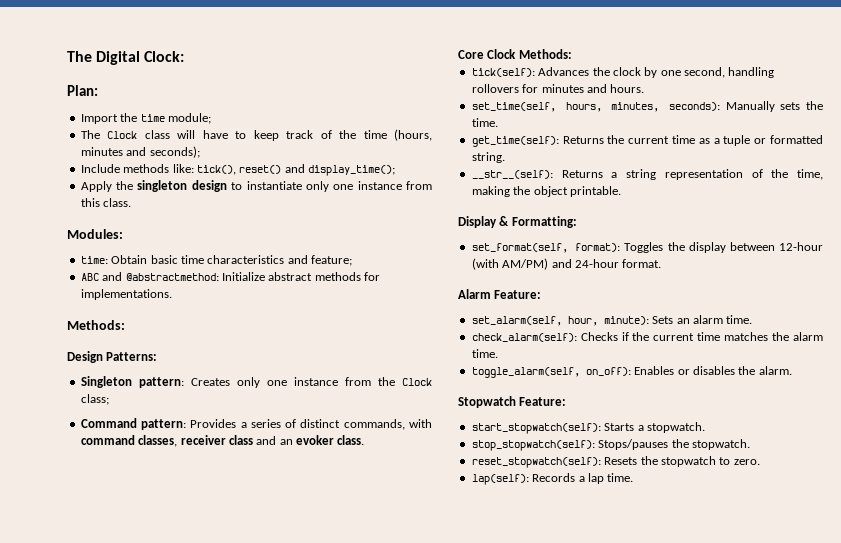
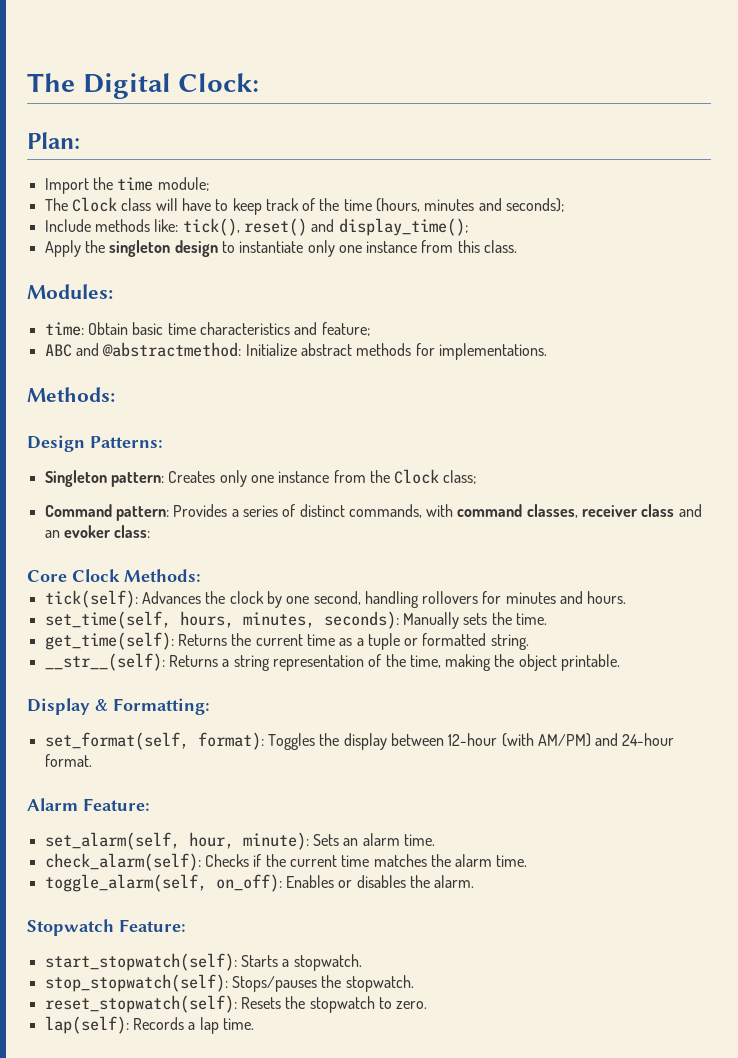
- Command pattern: Provides a series of distinct commands, with command classes, receiver class and an evoker class.
+ Command pattern: Provides a series of distinct commands, with command classes, receiver class and an evoker class:

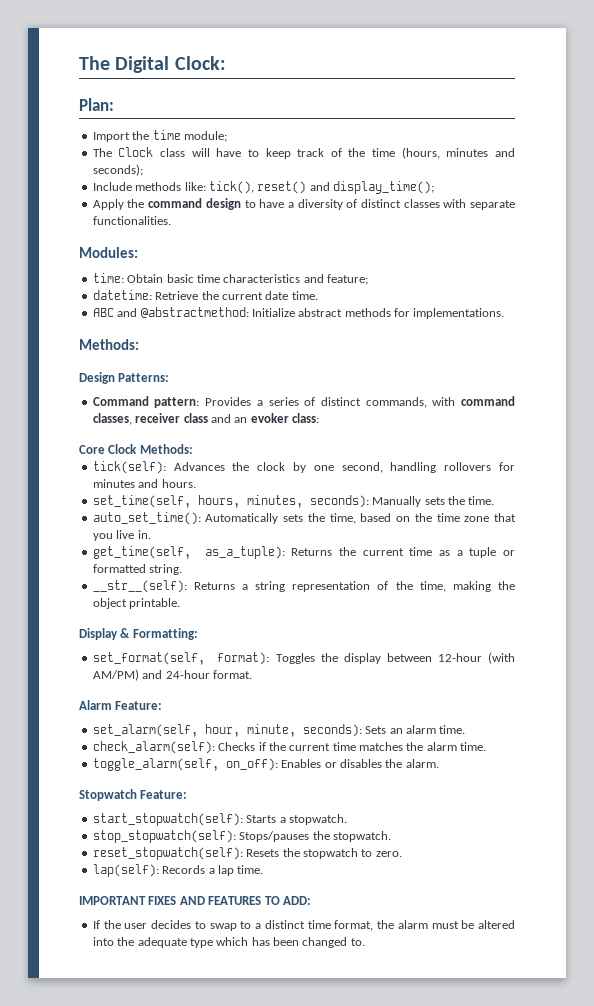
- Apply the singleton design to instantiate only one instance from this class.
+ Apply the command design to have a diversity of distinct classes with separate functionalities.
+ datetime: Retrieve the current date time.
- Singleton pattern: Creates only one instance from the Clock class;
- get_time(self): Returns the current time as a tuple or formatted string.
+ auto_set_time(): Automatically sets the time, based on the time zone that you live in.
+ get_time(self, as_a_tuple): Returns the current time as a tuple or formatted string.
- set_alarm(self, hour, minute): Sets an alarm time.
+ set_alarm(self, hour, minute, seconds): Sets an alarm time.
+ IMPORTANT FIXES AND FEATURES TO ADD:
+ If the user decides to swap to a distinct time format, the alarm must be altered into the adequate type which has been changed to.

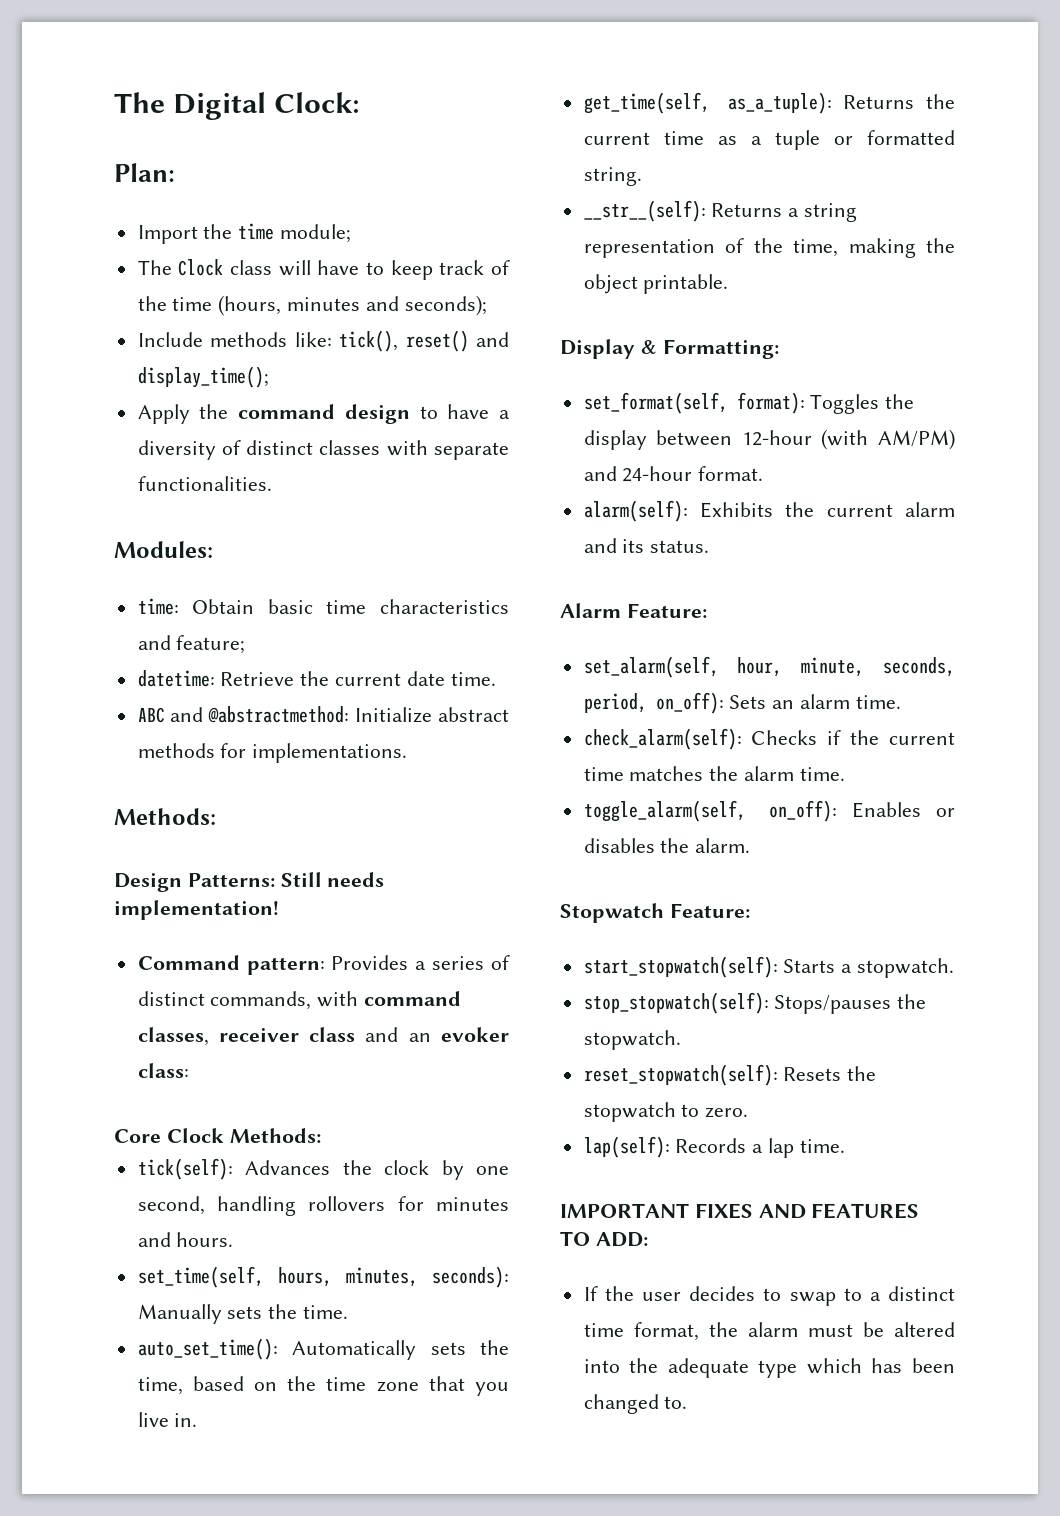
- Design Patterns:
+ Design Patterns: Still needs implementation!
+ alarm(self): Exhibits the current alarm and its status.
- set_alarm(self, hour, minute, seconds): Sets an alarm time.
+ set_alarm(self, hour, minute, seconds, period, on_off): Sets an alarm time.

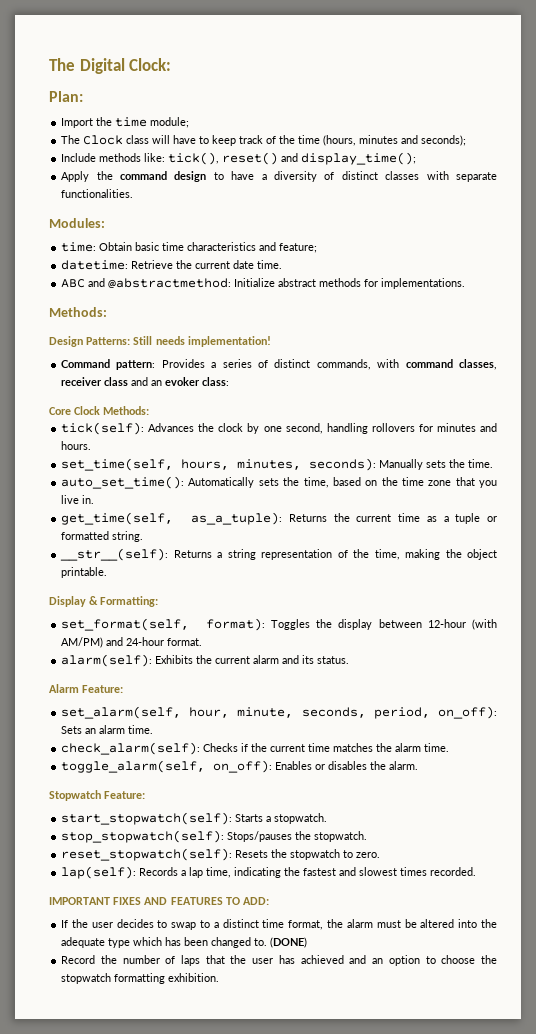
- lap(self): Records a lap time.
+ lap(self): Records a lap time, indicating the fastest and slowest times recorded.
+ (DONE)
+ Record the number of laps that the user has achieved and an option to choose the stopwatch formatting exhibition.

